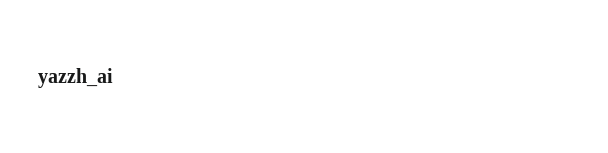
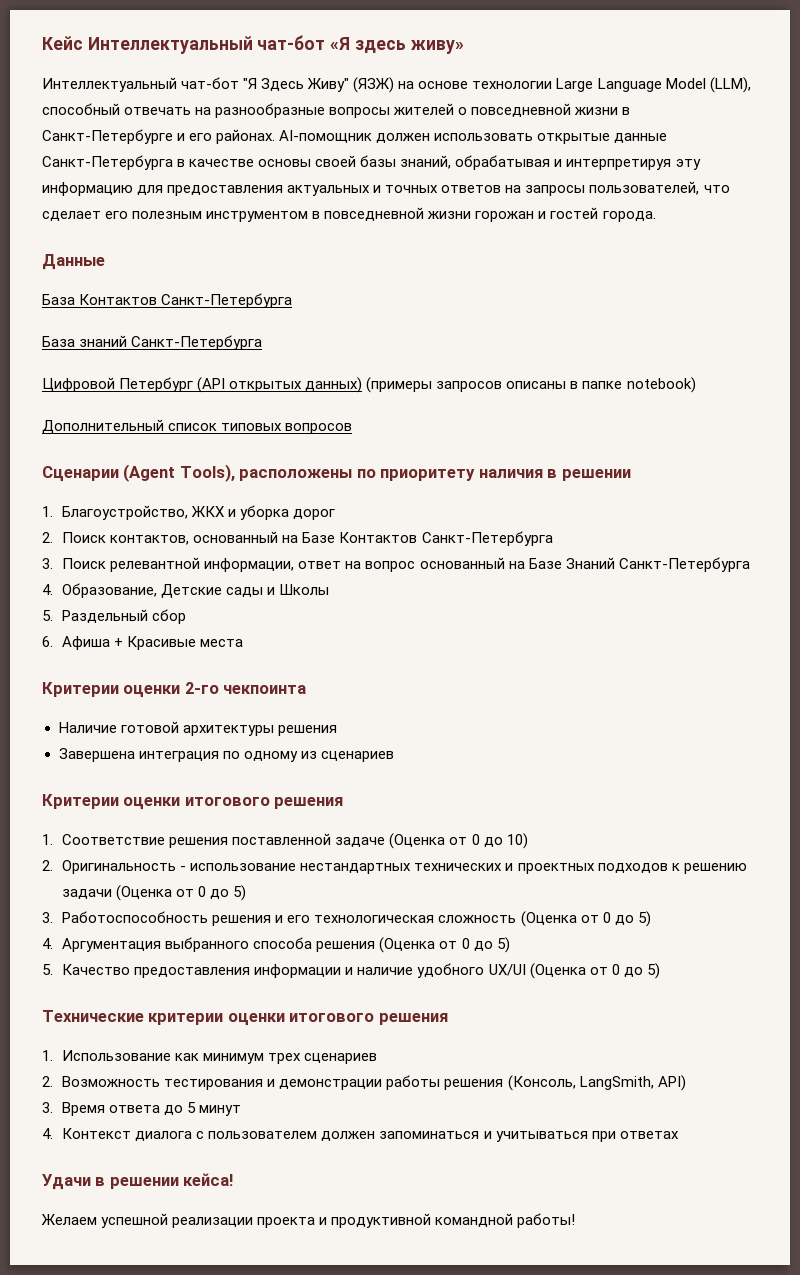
- yazzh_ai
+ Кейс Интеллектуальный чат-бот «Я здесь живу»
+ Интеллектуальный чат-бот "Я Здесь Живу" (ЯЗЖ) на основе технологии Large Language Model (LLM), способный отвечать на разнообразные вопросы жителей о повседневной жизни в Санкт-Петербурге и его районах. AI-помощник должен использовать открытые данные Санкт-Петербурга в качестве основы своей базы знаний, обрабатывая и интерпретируя эту информацию для предоставления актуальных и точных ответов на запросы пользователей, что сделает его полезным инструментом в повседневной жизни горожан и гостей города.
+ Данные
+ База Контактов Санкт-Петербурга
+ База знаний Санкт-Петербурга
+ Цифровой Петербург (API открытых данных) (примеры запросов описаны в папке notebook)
+ Дополнительный список типовых вопросов
+ Сценарии (Agent Tools), расположены по приоритету наличия в решении
+ 1. Благоустройство, ЖКХ и уборка дорог
+ 2. Поиск контактов, основанный на Базе Контактов Санкт-Петербурга
+ 3. Поиск релевантной информации, ответ на вопрос основанный на Базе Знаний Санкт-Петербурга
+ 4. Образование, Детские сады и Школы
+ 5. Раздельный сбор
+ 6. Афиша + Красивые места
+ Критерии оценки 2-го чекпоинта
+ Наличие готовой архитектуры решения
+ Завершена интеграция по одному из сценариев
+ Критерии оценки итогового решения
+ 1. Соответствие решения поставленной задаче (Оценка от 0 до 10)
+ 2. Оригинальность - использование нестандартных технических и проектных подходов к решению задачи (Оценка от 0 до 5)
+ 3. Работоспособность решения и его технологическая сложность (Оценка от 0 до 5)
+ 4. Аргументация выбранного способа решения (Оценка от 0 до 5)
+ 5. Качество предоставления информации и наличие удобного UX/UI (Оценка от 0 до 5)
+ Технические критерии оценки итогового решения
+ 1. Использование как минимум трех сценариев
+ 2. Возможность тестирования и демонстрации работы решения (Консоль, LangSmith, API)
+ 3. Время ответа до 5 минут
+ 4. Контекст диалога с пользователем должен запоминаться и учитываться при ответах
+ Удачи в решении кейса!
+ Желаем успешной реализации проекта и продуктивной командной работы!

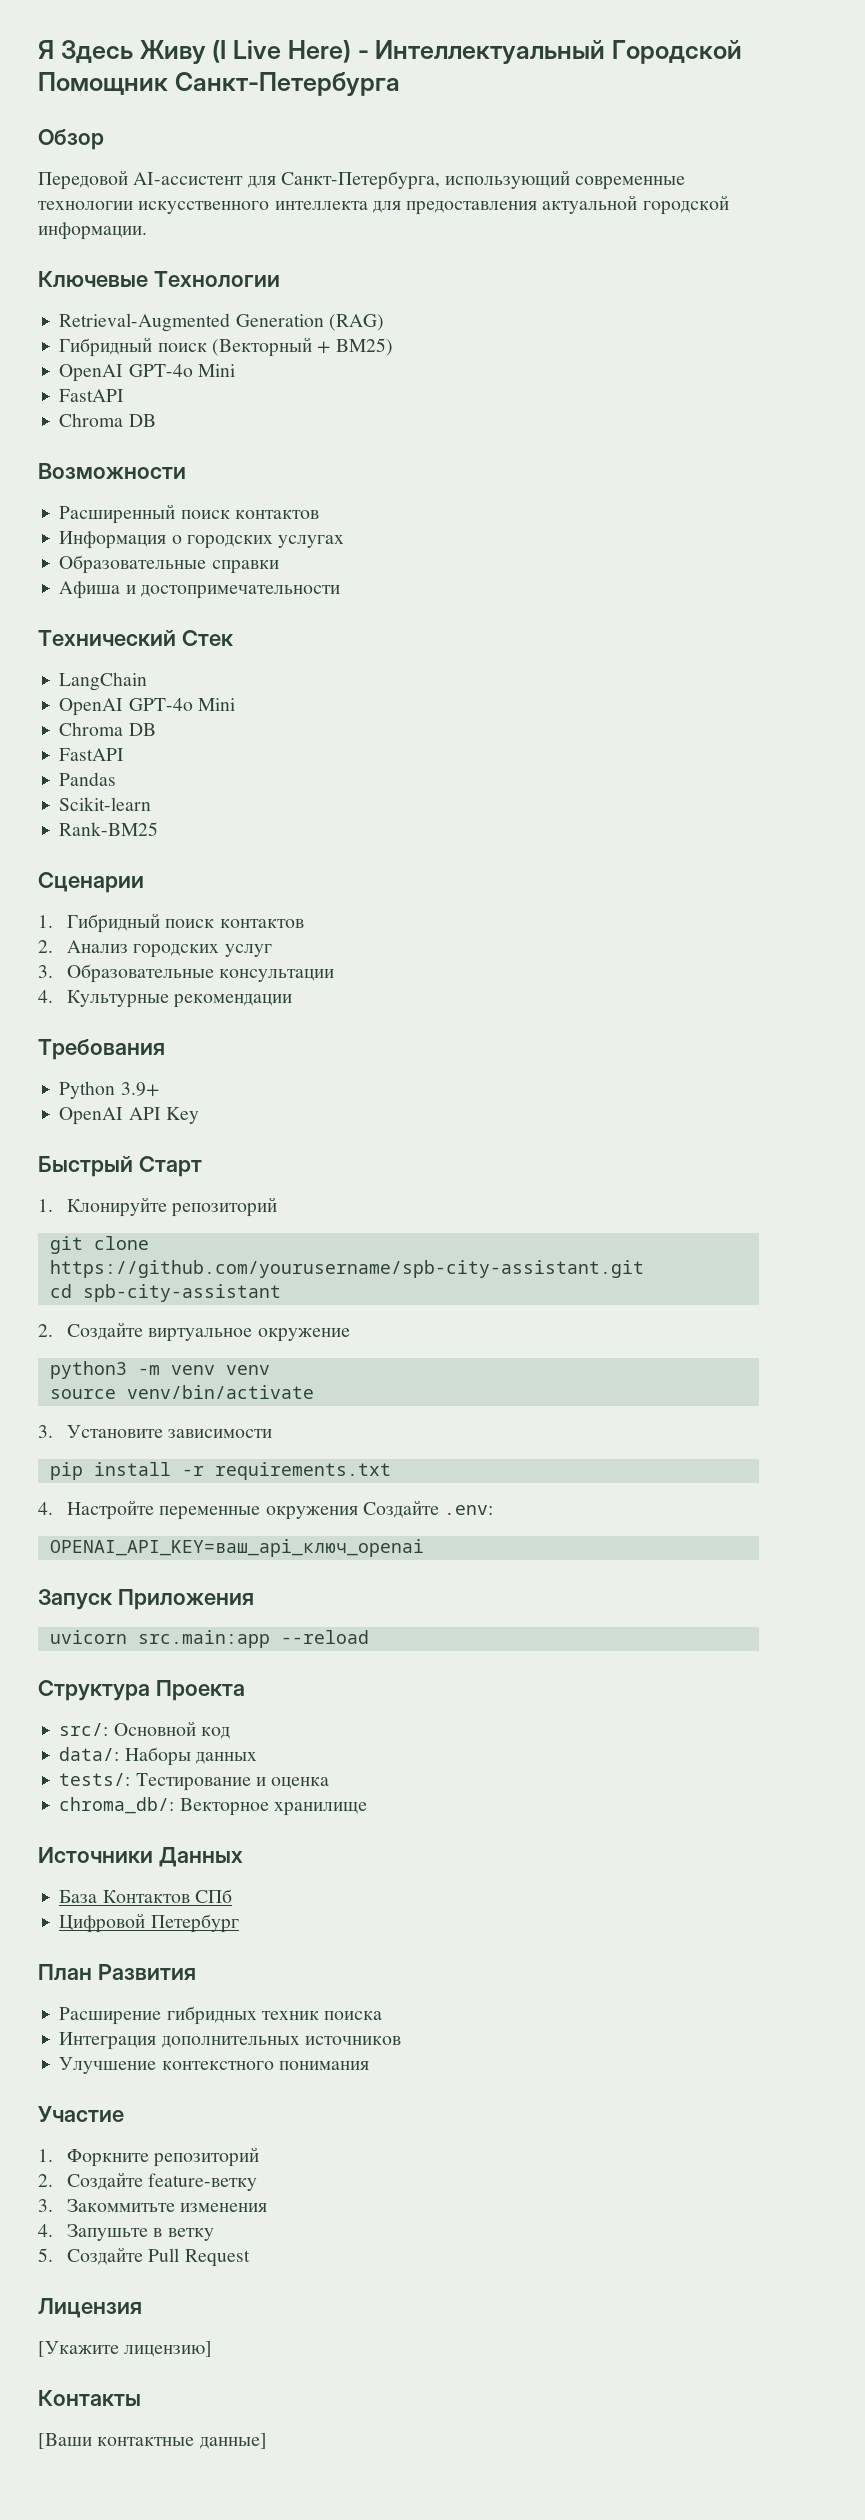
- Кейс Интеллектуальный чат-бот «Я здесь живу»
- Интеллектуальный чат-бот "Я Здесь Живу" (ЯЗЖ) на основе технологии Large Language Model (LLM), способный отвечать на разнообразные вопросы жителей о повседневной жизни в Санкт-Петербурге и его районах. AI-помощник должен использовать открытые данные Санкт-Петербурга в качестве основы своей базы знаний, обрабатывая и интерпретируя эту информацию для предоставления актуальных и точных ответов на запросы пользователей, что сделает его полезным инструментом в повседневной жизни горожан и гостей города.
- Данные
- База Контактов Санкт-Петербурга
- База знаний Санкт-Петербурга
- Цифровой Петербург (API открытых данных) (примеры запросов описаны в папке notebook)
- Дополнительный список типовых вопросов
- Сценарии (Agent Tools), расположены по приоритету наличия в решении
- 1. Благоустройство, ЖКХ и уборка дорог
- 2. Поиск контактов, основанный на Базе Контактов Санкт-Петербурга
- 3. Поиск релевантной информации, ответ на вопрос основанный на Базе Знаний Санкт-Петербурга
- 4. Образование, Детские сады и Школы
- 5. Раздельный сбор
- 6. Афиша + Красивые места
- Критерии оценки 2-го чекпоинта
- Наличие готовой архитектуры решения
- Завершена интеграция по одному из сценариев
- Критерии оценки итогового решения
- 1. Соответствие решения поставленной задаче (Оценка от 0 до 10)
- 2. Оригинальность - использование нестандартных технических и проектных подходов к решению задачи (Оценка от 0 до 5)
- 3. Работоспособность решения и его технологическая сложность (Оценка от 0 до 5)
- 4. Аргументация выбранного способа решения (Оценка от 0 до 5)
- 5. Качество предоставления информации и наличие удобного UX/UI (Оценка от 0 до 5)
- Технические критерии оценки итогового решения
- 1. Использование как минимум трех сценариев
- 2. Возможность тестирования и демонстрации работы решения (Консоль, LangSmith, API)
- 3. Время ответа до 5 минут
- 4. Контекст диалога с пользователем должен запоминаться и учитываться при ответах
- Удачи в решении кейса!
- Желаем успешной реализации проекта и продуктивной командной работы!
+ Я Здесь Живу (I Live Here) - Интеллектуальный Городской Помощник Санкт-Петербурга
+ Обзор
+ Передовой AI-ассистент для Санкт-Петербурга, использующий современные технологии искусственного интеллекта для предоставления актуальной городской информации.
+ Ключевые Технологии
+ Retrieval-Augmented Generation (RAG)
+ Гибридный поиск (Векторный + BM25)
+ OpenAI GPT-4o Mini
+ FastAPI
+ Chroma DB
+ Возможности
+ Расширенный поиск контактов
+ Информация о городских услугах
+ Образовательные справки
+ Афиша и достопримечательности
+ Технический Стек
+ LangChain
+ OpenAI GPT-4o Mini
+ Chroma DB
+ FastAPI
+ Pandas
+ Scikit-learn
+ Rank-BM25
+ Сценарии
+ 1. Гибридный поиск контактов
+ 2. Анализ городских услуг
+ 3. Образовательные консультации
+ 4. Культурные рекомендации
+ Требования
+ Python 3.9+
+ OpenAI API Key
+ Быстрый Старт
+ 1. Клонируйте репозиторий
+ git clone https://github.com/yourusername/spb-city-assistant.git
+ cd spb-city-assistant
+ 2. Создайте виртуальное окружение
+ python3 -m venv venv
+ source venv/bin/activate
+ 3. Установите зависимости
+ pip install -r requirements.txt
+ 4. Настройте переменные окружения Создайте .env:
+ OPENAI_API_KEY=ваш_api_ключ_openai
+ Запуск Приложения
+ uvicorn src.main:app --reload
+ Структура Проекта
+ src/: Основной код
+ data/: Наборы данных
+ tests/: Тестирование и оценка
+ chroma_db/: Векторное хранилище
+ Источники Данных
+ База Контактов СПб
+ Цифровой Петербург
+ План Развития
+ Расширение гибридных техник поиска
+ Интеграция дополнительных источников
+ Улучшение контекстного понимания
+ Участие
+ 1. Форкните репозиторий
+ 2. Создайте feature-ветку
+ 3. Закоммитьте изменения
+ 4. Запушьте в ветку
+ 5. Создайте Pull Request
+ Лицензия
+ [Укажите лицензию]
+ Контакты
+ [Ваши контактные данные]

